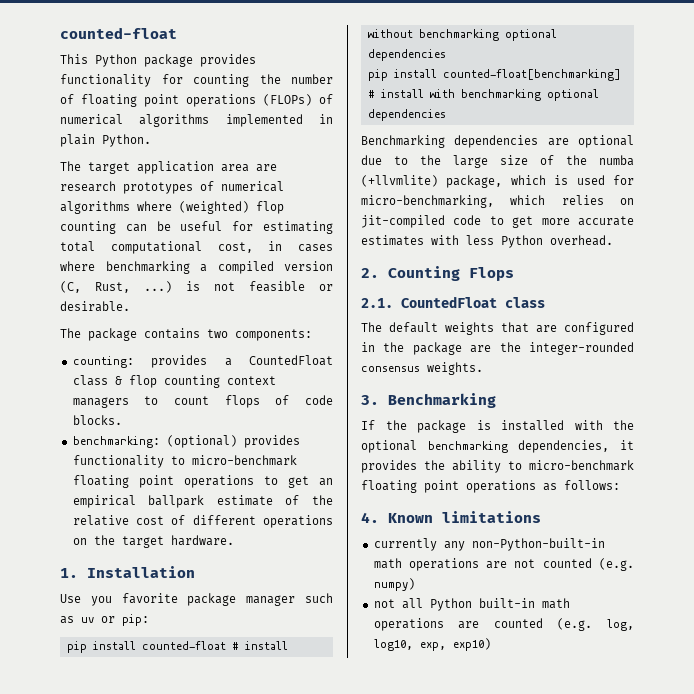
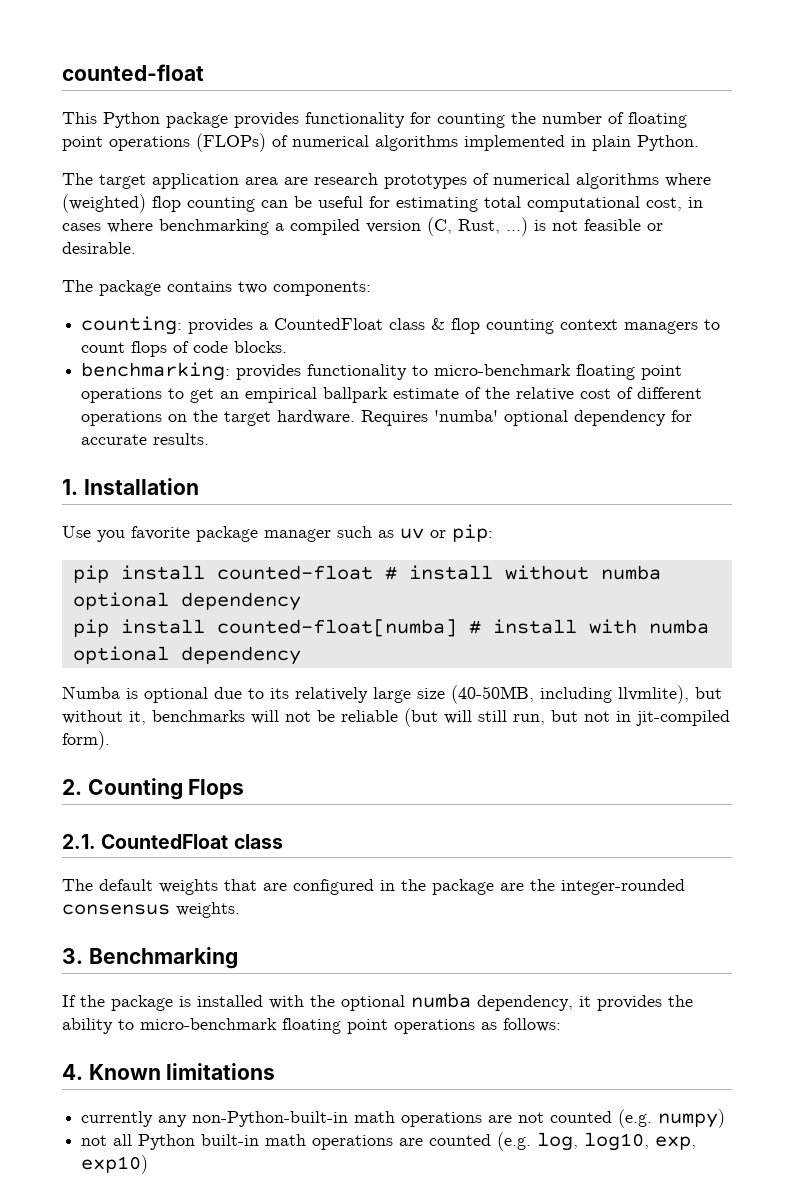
- benchmarking: (optional) provides functionality to micro-benchmark floating point operations to get an empirical ballpark estimate of the relative cost of different operations on the target hardware.
+ benchmarking: provides functionality to micro-benchmark floating point operations to get an empirical ballpark estimate of the relative cost of different operations on the target hardware. Requires 'numba' optional dependency for accurate results.
- pip install counted-float # install without benchmarking optional dependencies
- pip install counted-float[benchmarking] # install with benchmarking optional dependencies
- Benchmarking dependencies are optional due to the large size of the numba (+llvmlite) package, which is used for micro-benchmarking, which relies on jit-compiled code to get more accurate estimates with less Python overhead.
+ pip install counted-float # install without numba optional dependency
+ pip install counted-float[numba] # install with numba optional dependency
+ Numba is optional due to its relatively large size (40-50MB, including llvmlite), but without it, benchmarks will not be reliable (but will still run, but not in jit-compiled form).
- If the package is installed with the optional benchmarking dependencies, it provides the ability to micro-benchmark floating point operations as follows:
+ If the package is installed with the optional numba dependency, it provides the ability to micro-benchmark floating point operations as follows:

